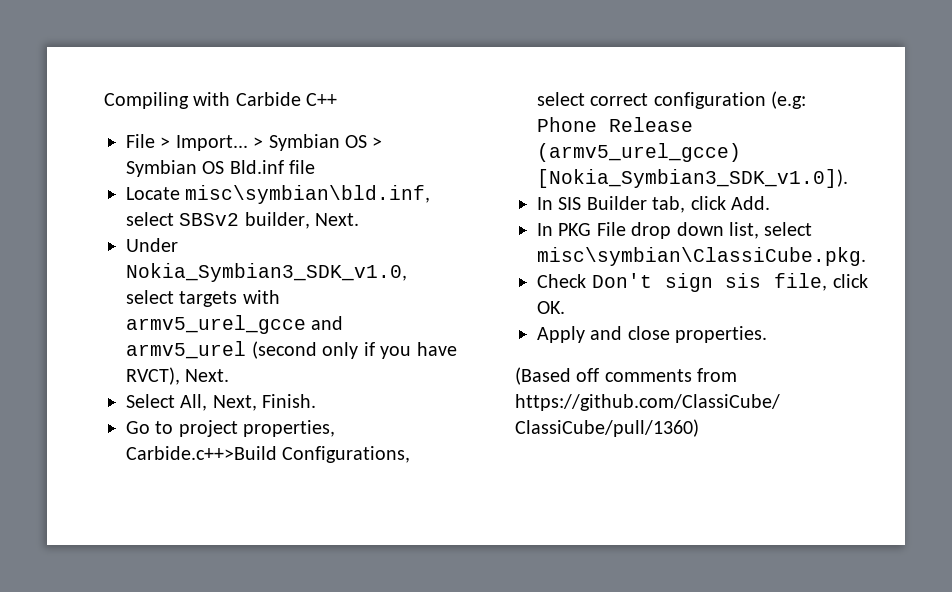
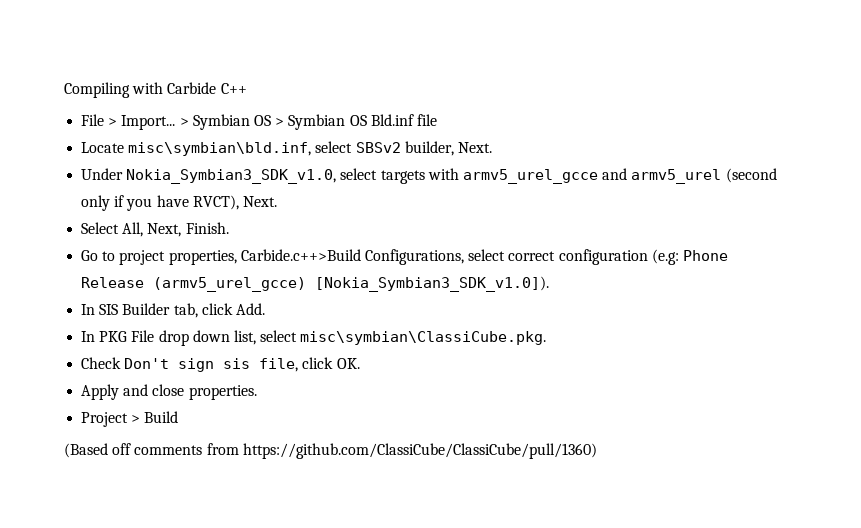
+ Project > Build

